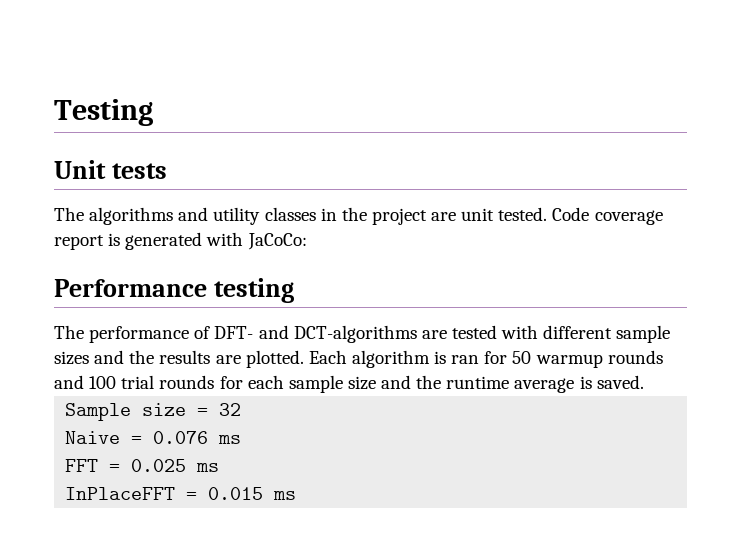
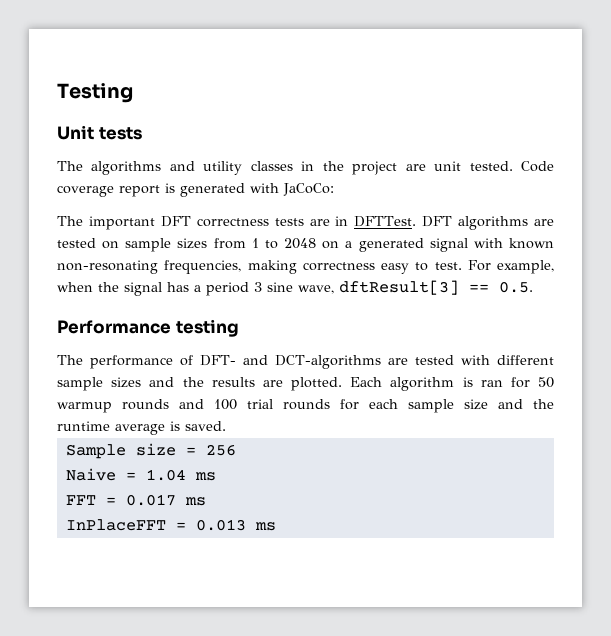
+ The important DFT correctness tests are in DFTTest. DFT algorithms are tested on sample sizes from 1 to 2048 on a generated signal with known non-resonating frequencies, making correctness easy to test. For example, when the signal has a period 3 sine wave, dftResult[3] == 0.5.
- Sample size = 32
+ Sample size = 256
- Naive = 0.076 ms
+ Naive = 1.04 ms
- FFT = 0.025 ms
+ FFT = 0.017 ms
- InPlaceFFT = 0.015 ms
+ InPlaceFFT = 0.013 ms

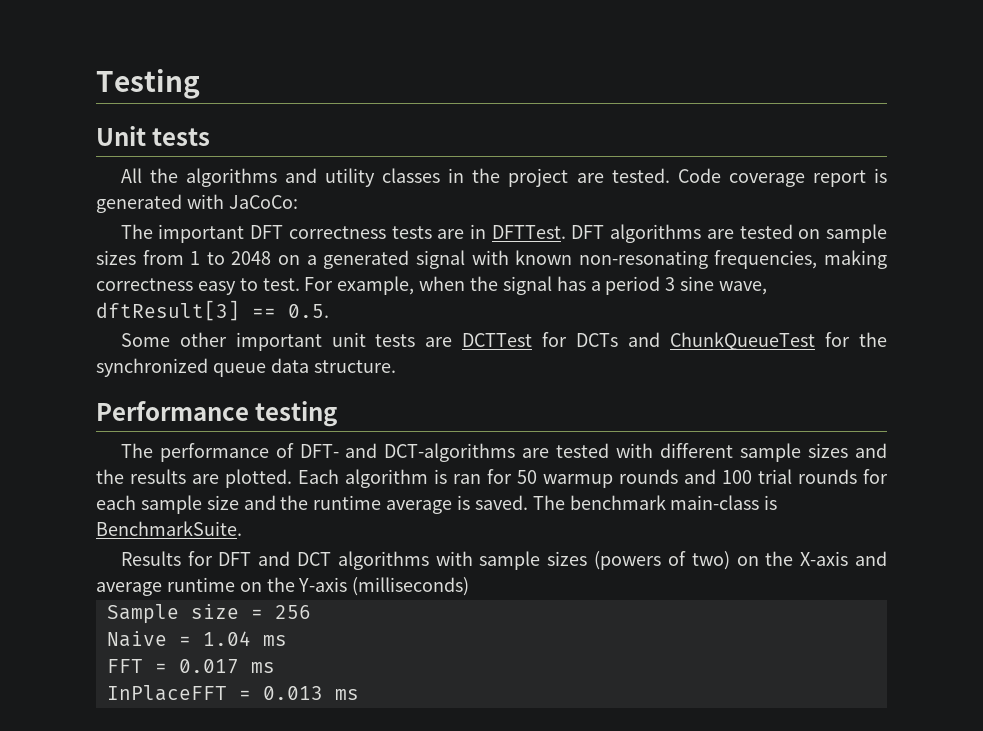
- The algorithms and utility classes in the project are unit tested.
+ All the algorithms and utility classes in the project are tested.
+ Some other important unit tests are DCTTest for DCTs and ChunkQueueTest for the synchronized queue data structure.
+ The benchmark main-class is BenchmarkSuite.
+ Results for DFT and DCT algorithms with sample sizes (powers of two) on the X-axis and average runtime on the Y-axis (milliseconds)

